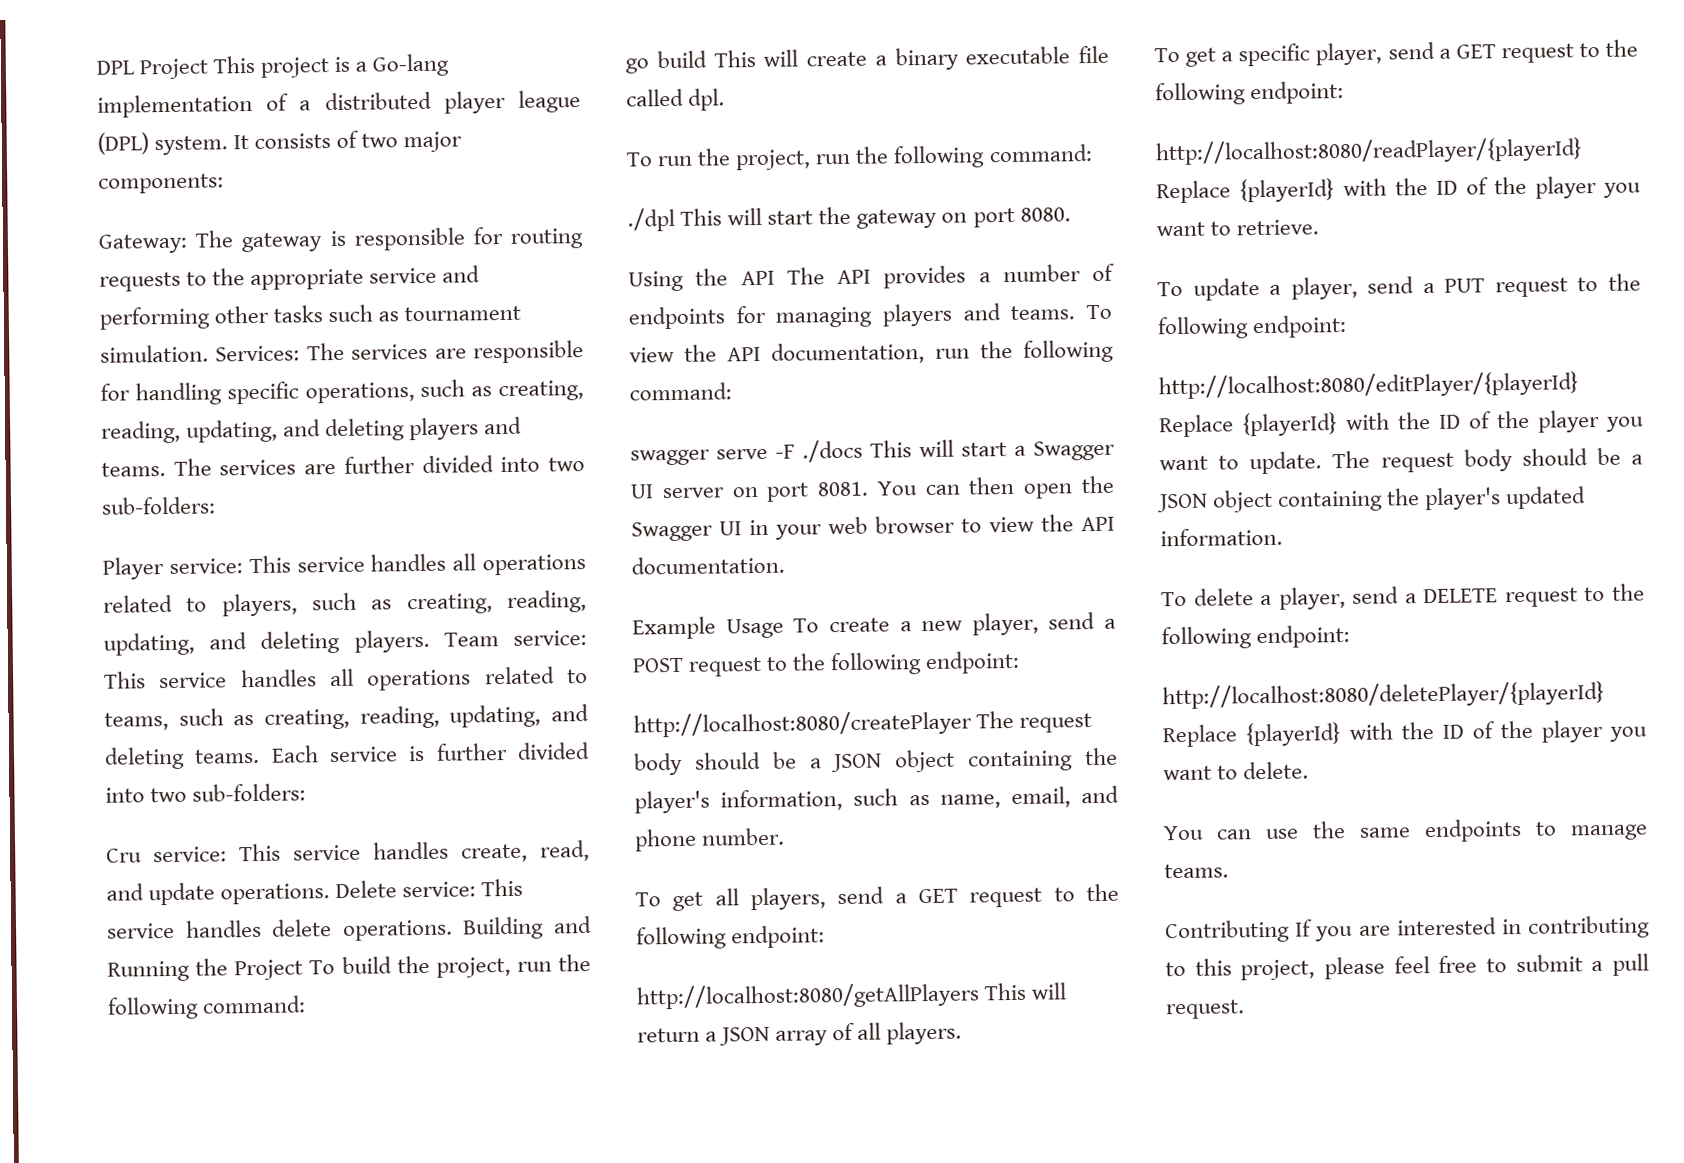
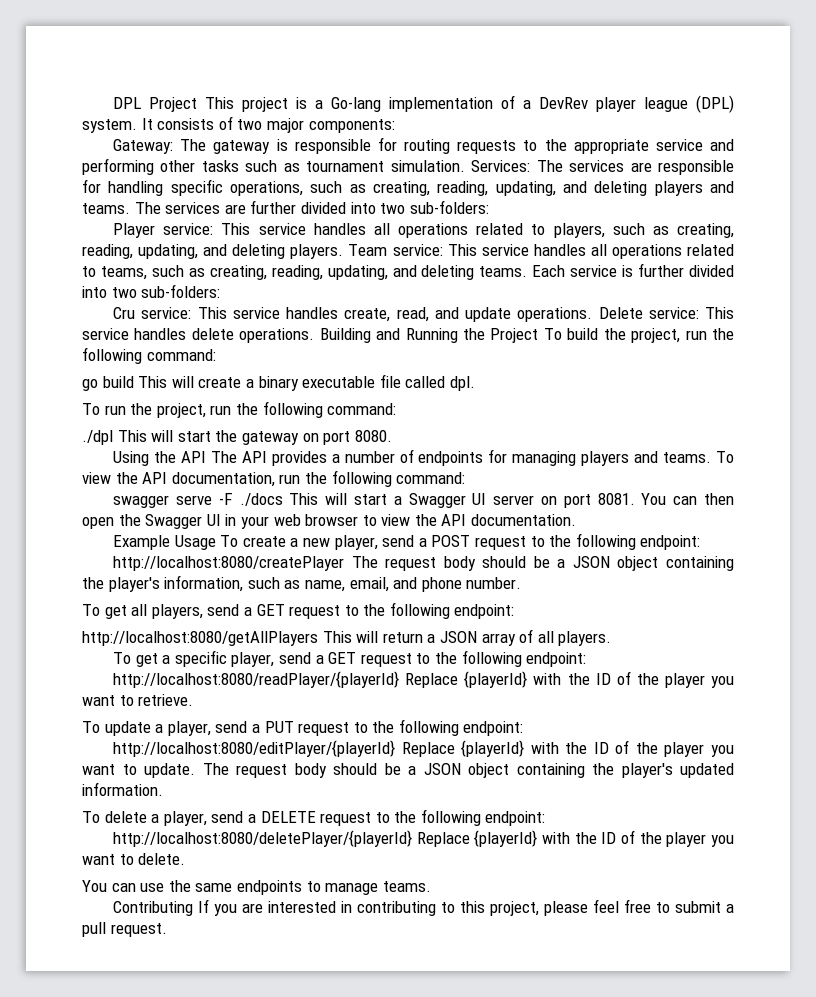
- DPL Project This project is a Go-lang implementation of a distributed player league (DPL) system.
+ DPL Project This project is a Go-lang implementation of a DevRev player league (DPL) system.

